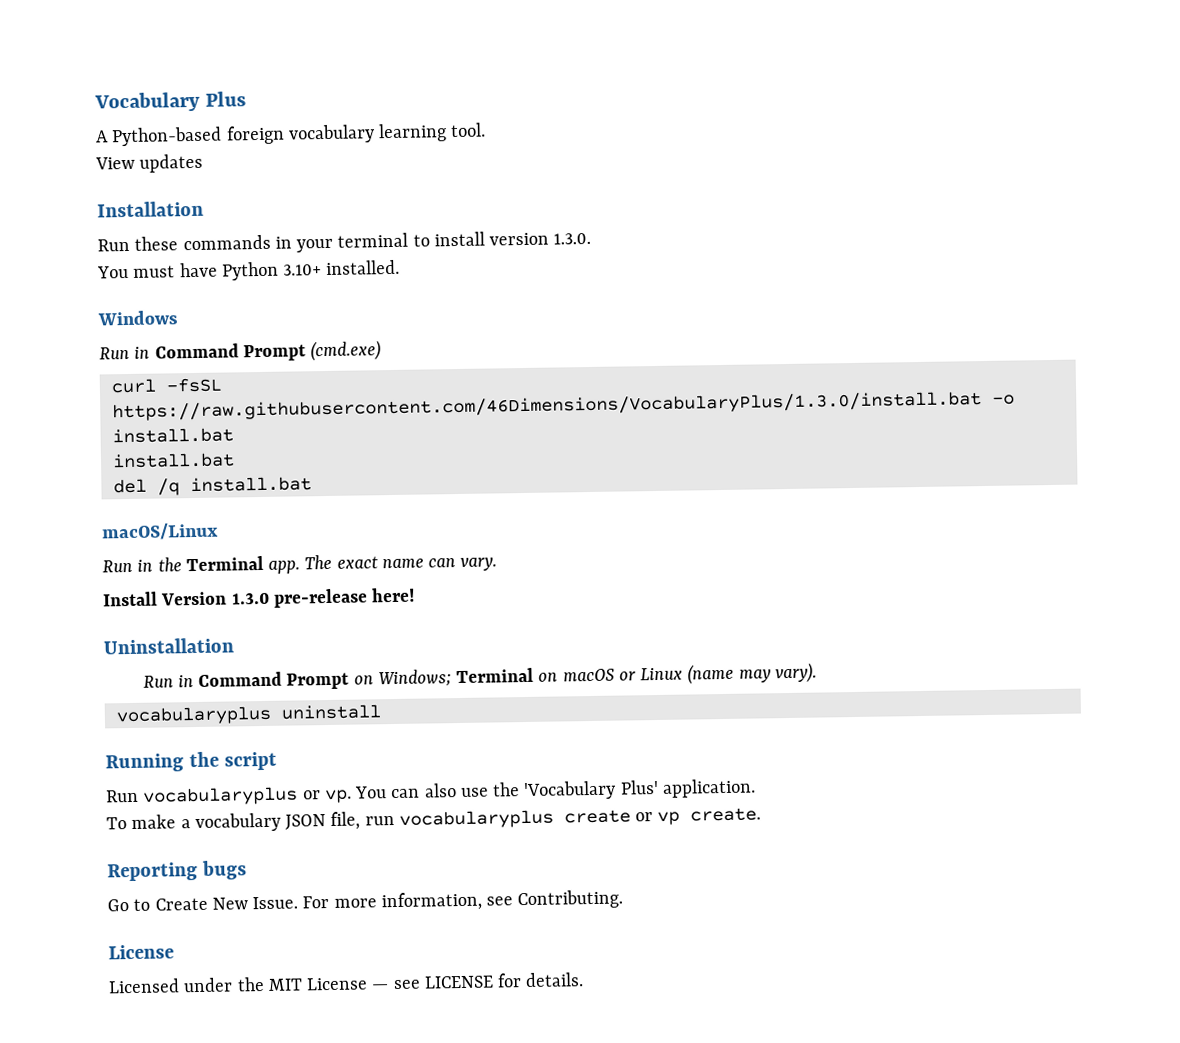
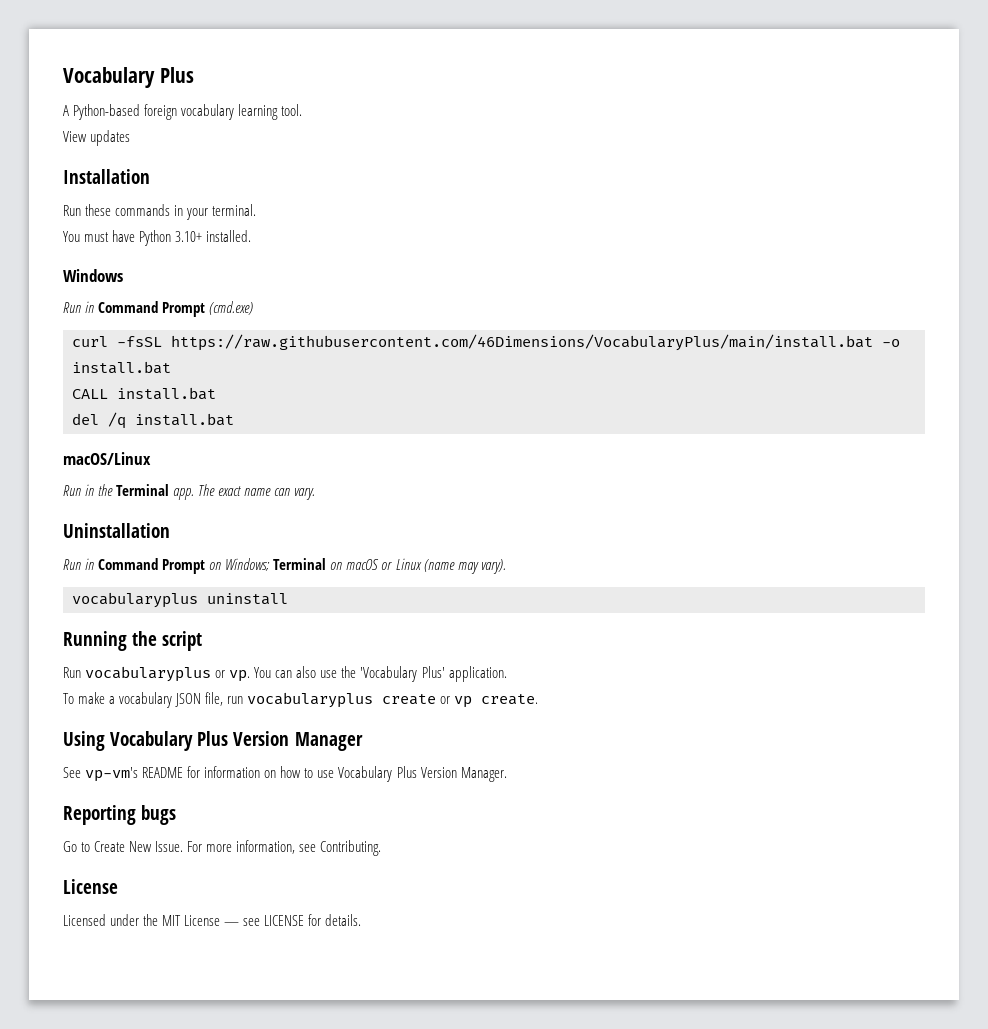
- Run these commands in your terminal to install version 1.3.0.
+ Run these commands in your terminal.
- curl -fsSL https://raw.githubusercontent.com/46Dimensions/VocabularyPlus/1.3.0/install.bat -o install.bat
- install.bat
+ curl -fsSL https://raw.githubusercontent.com/46Dimensions/VocabularyPlus/main/install.bat -o install.bat
+ CALL install.bat
- Install Version 1.3.0 pre-release here!
+ Using Vocabulary Plus Version Manager
+ See vp-vm's README for information on how to use Vocabulary Plus Version Manager.

